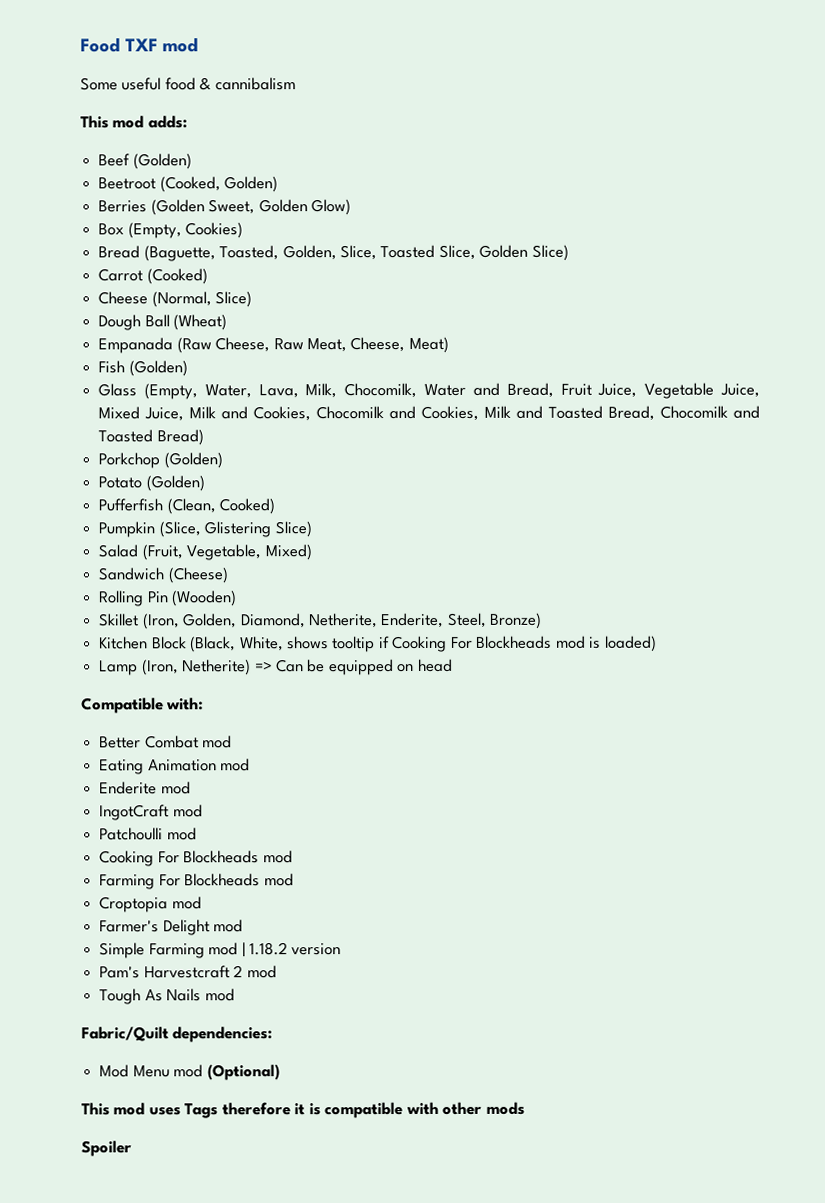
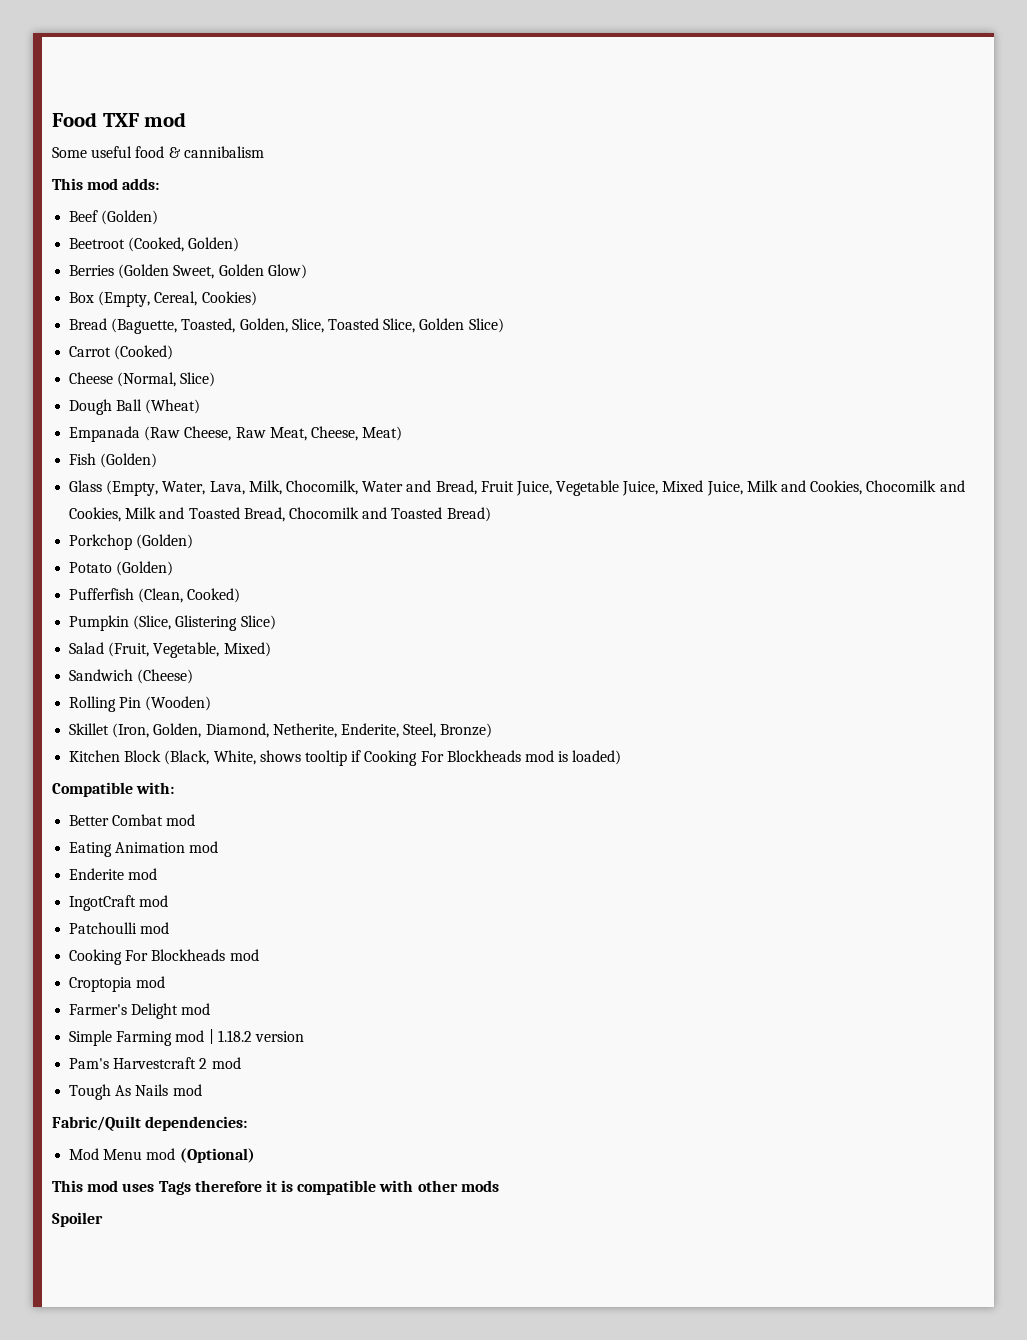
- Box (Empty, Cookies)
+ Box (Empty, Cereal, Cookies)
- Lamp (Iron, Netherite) => Can be equipped on head
- Farming For Blockheads mod

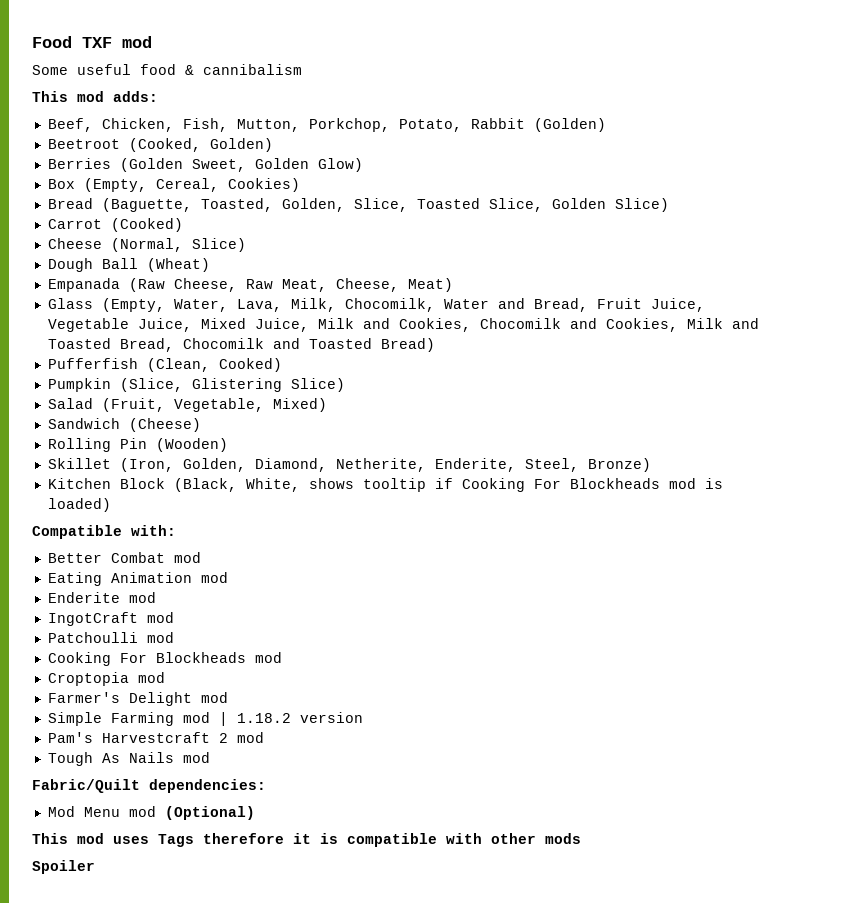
- Beef (Golden)
+ Beef, Chicken, Fish, Mutton, Porkchop, Potato, Rabbit (Golden)
- Fish (Golden)
- Porkchop (Golden)
- Potato (Golden)

